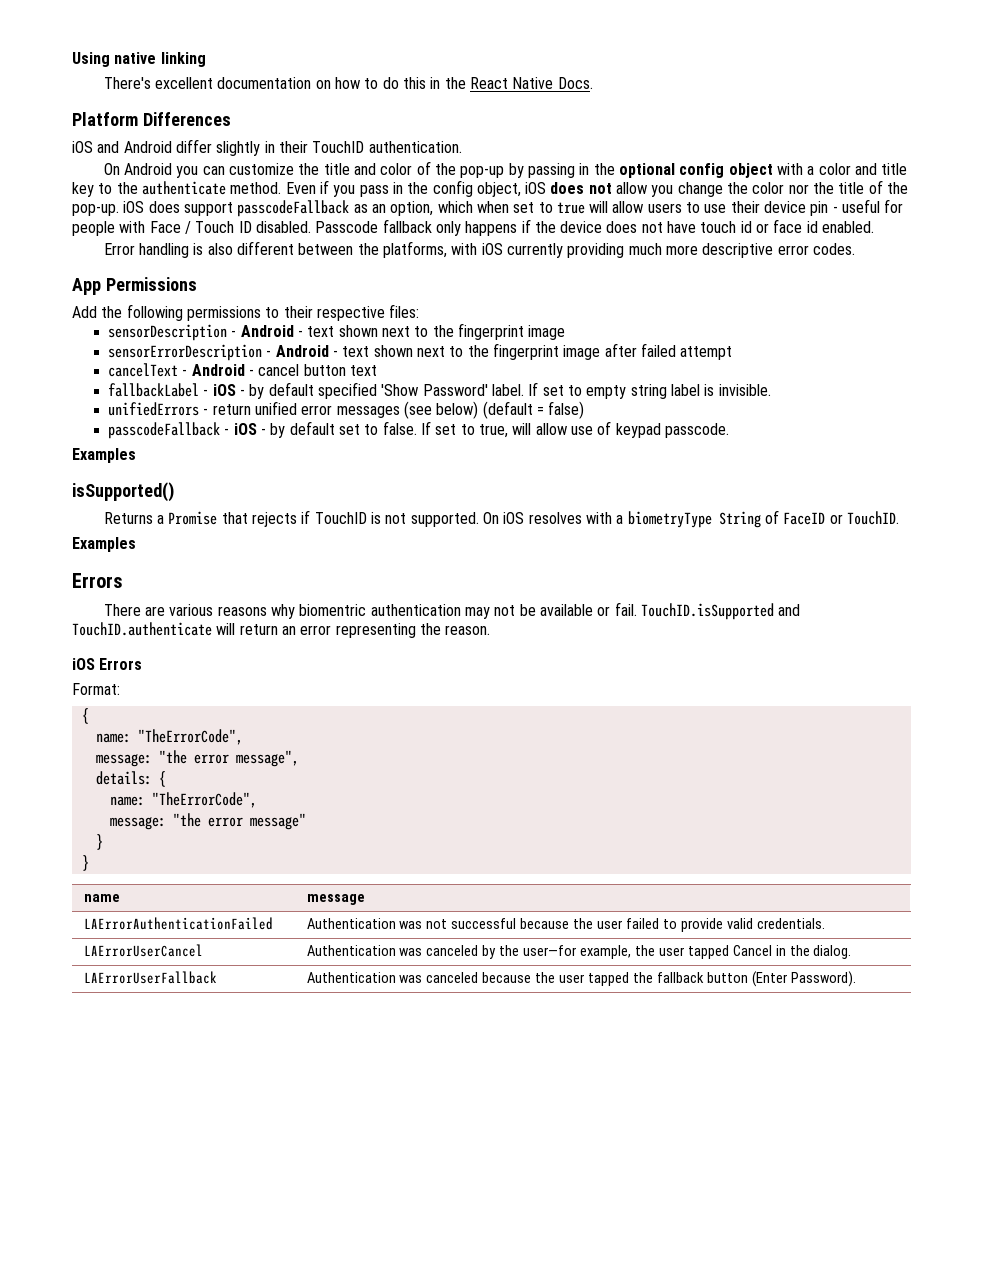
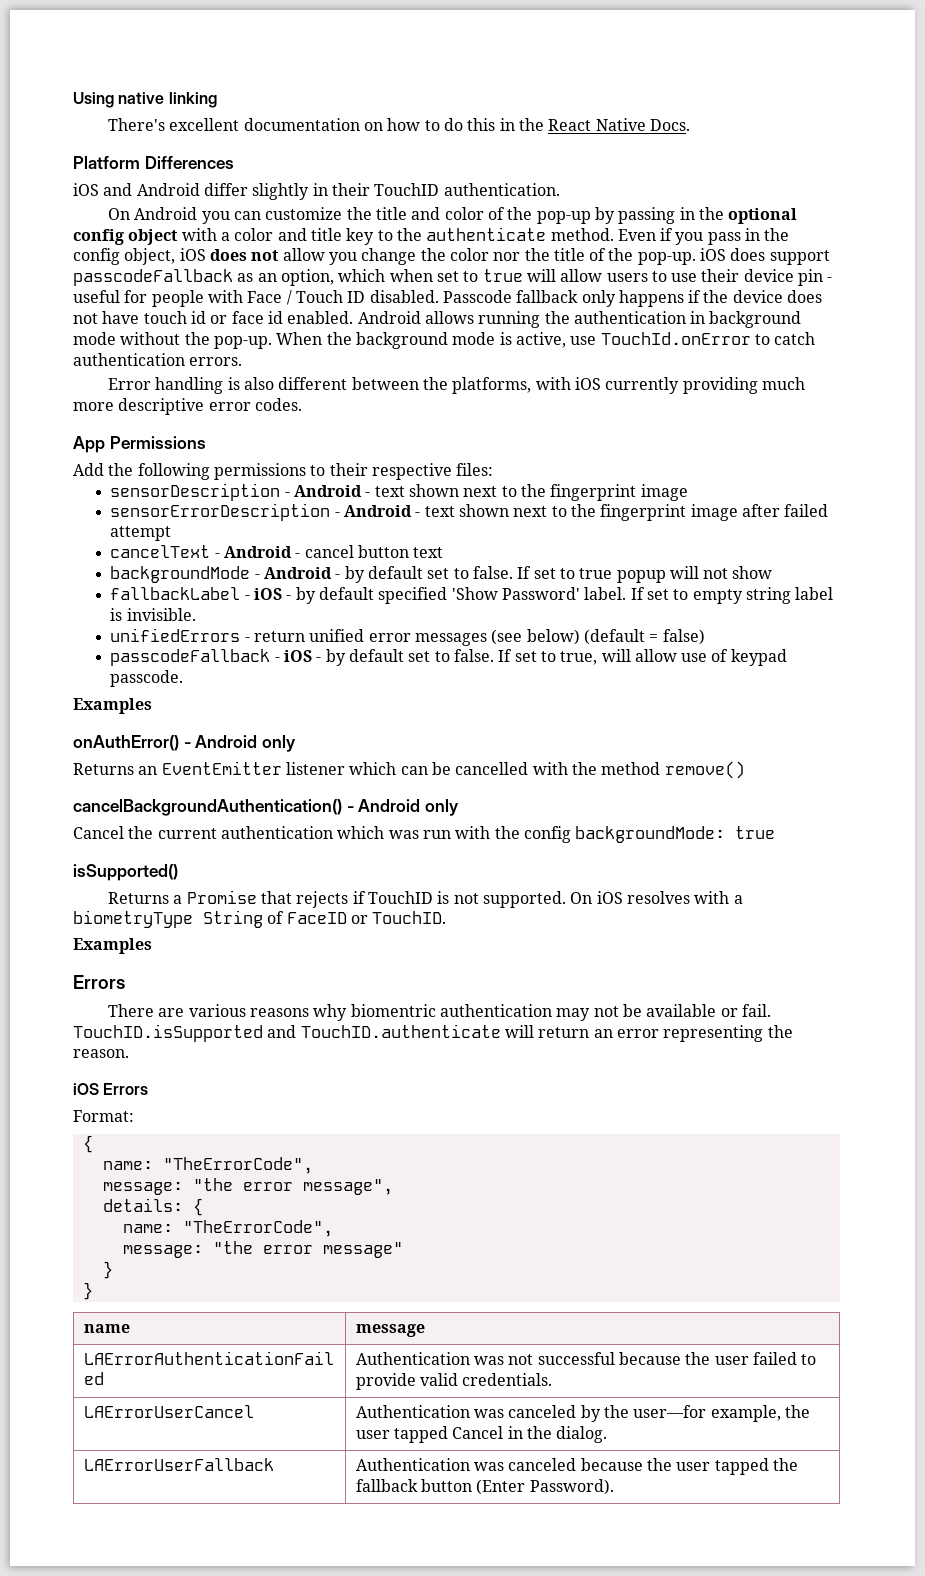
+ Android allows running the authentication in background mode without the pop-up. When the background mode is active, use TouchId.onError to catch authentication errors.
+ backgroundMode - Android - by default set to false. If set to true popup will not show
+ onAuthError() - Android only
+ Returns an EventEmitter listener which can be cancelled with the method remove()
+ cancelBackgroundAuthentication() - Android only
+ Cancel the current authentication which was run with the config backgroundMode: true

